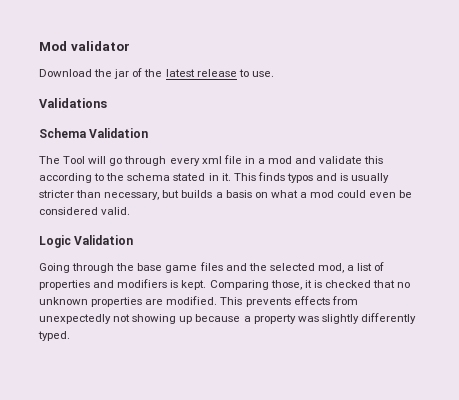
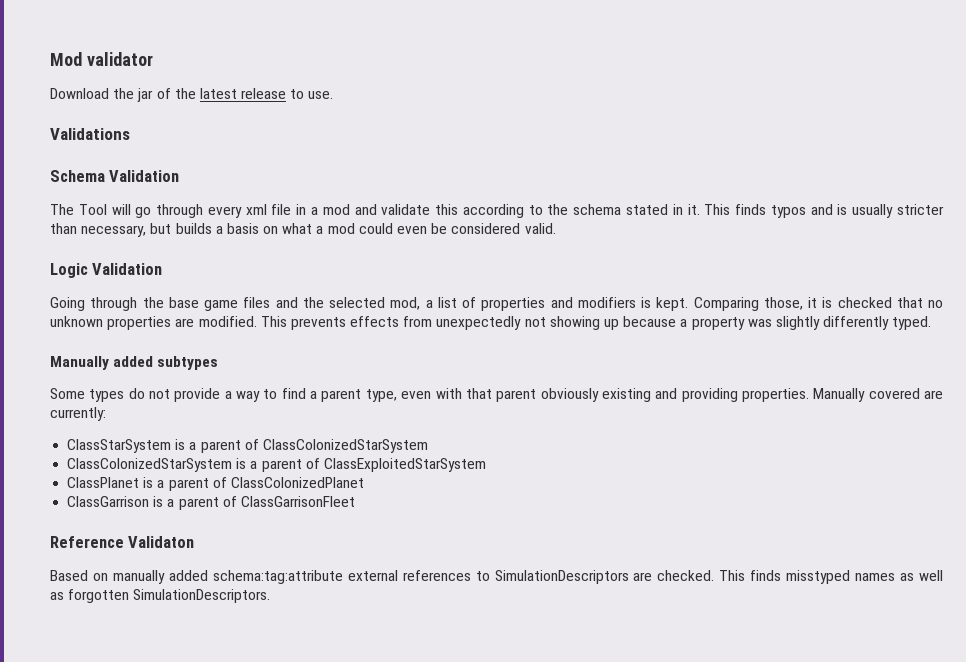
+ Manually added subtypes
+ Some types do not provide a way to find a parent type, even with that parent obviously existing and providing properties. Manually covered are currently:
+ ClassStarSystem is a parent of ClassColonizedStarSystem
+ ClassColonizedStarSystem is a parent of ClassExploitedStarSystem
+ ClassPlanet is a parent of ClassColonizedPlanet
+ ClassGarrison is a parent of ClassGarrisonFleet
+ Reference Validaton
+ Based on manually added schema:tag:attribute external references to SimulationDescriptors are checked. This finds misstyped names as well as forgotten SimulationDescriptors.

